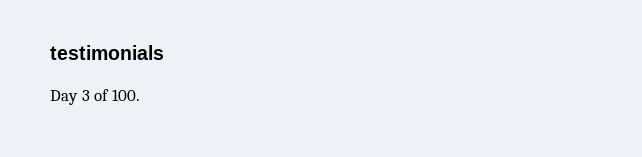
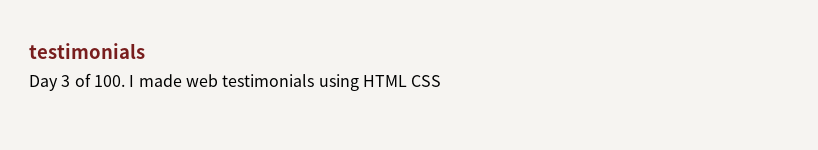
- Day 3 of 100.
+ Day 3 of 100. I made web testimonials using HTML CSS

